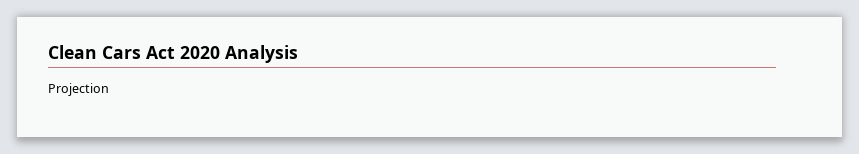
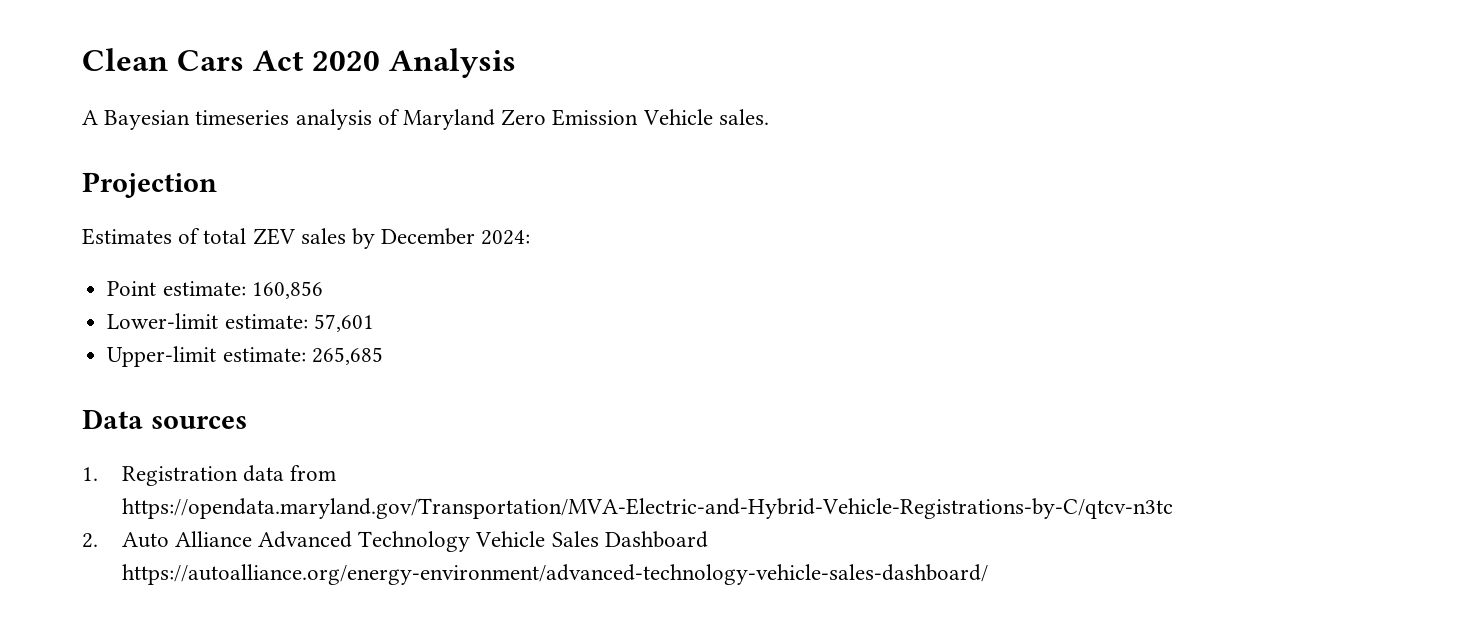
+ A Bayesian timeseries analysis of Maryland Zero Emission Vehicle sales.
  Projection
+ Estimates of total ZEV sales by December 2024:
+ Point estimate: 160,856
+ Lower-limit estimate: 57,601
+ Upper-limit estimate: 265,685
+ Data sources
+ 1. Registration data from https://opendata.maryland.gov/Transportation/MVA-Electric-and-Hybrid-Vehicle-Registrations-by-C/qtcv-n3tc
+ 2. Auto Alliance Advanced Technology Vehicle Sales Dashboard https://autoalliance.org/energy-environment/advanced-technology-vehicle-sales-dashboard/

